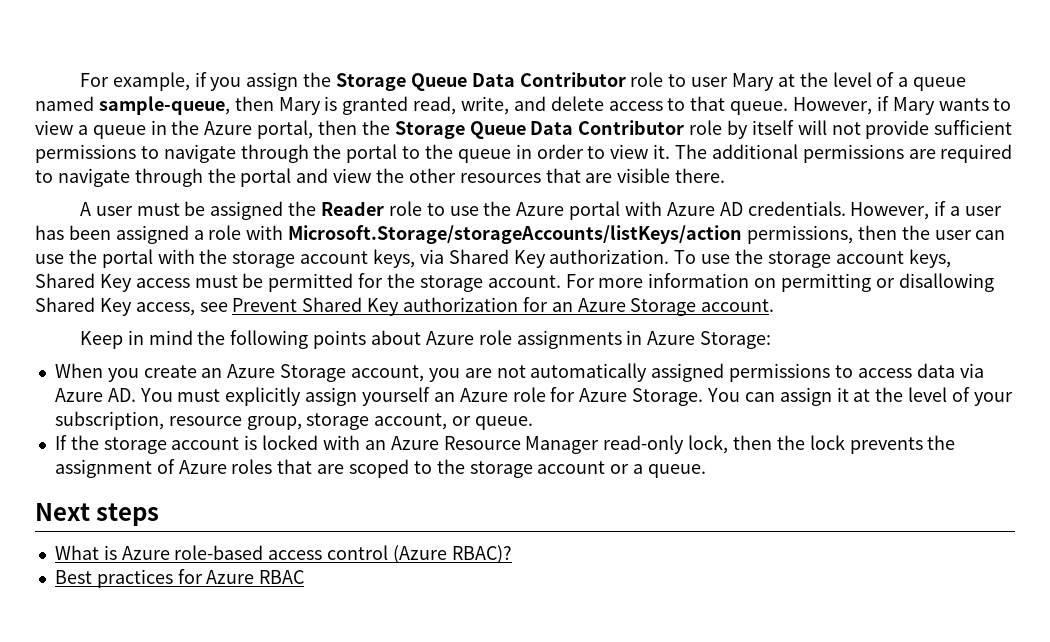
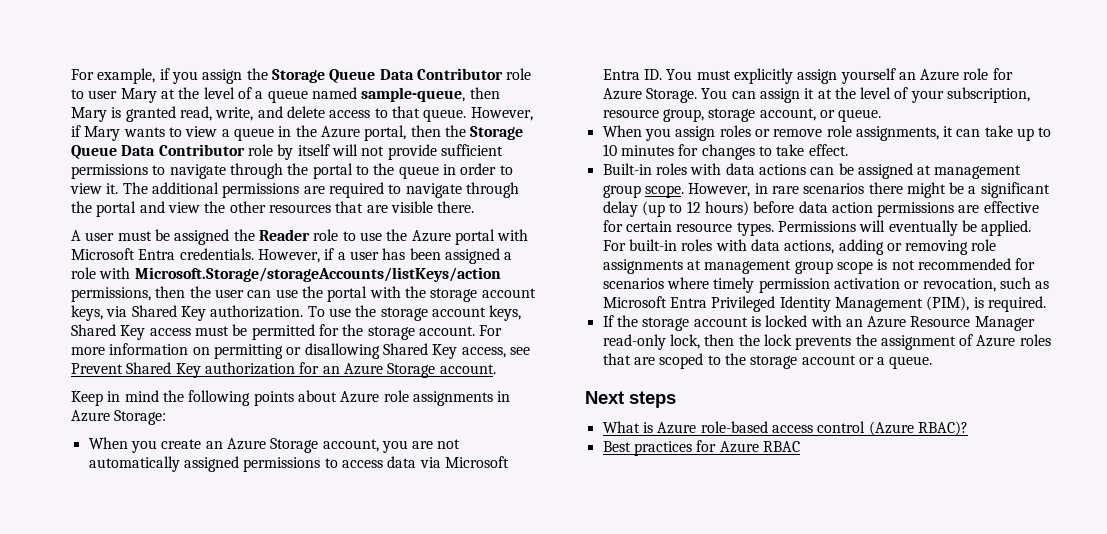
- A user must be assigned the Reader role to use the Azure portal with Azure AD credentials.
+ A user must be assigned the Reader role to use the Azure portal with Microsoft Entra credentials.
- When you create an Azure Storage account, you are not automatically assigned permissions to access data via Azure AD. You must explicitly assign yourself an Azure role for Azure Storage.
+ When you create an Azure Storage account, you are not automatically assigned permissions to access data via Microsoft Entra ID. You must explicitly assign yourself an Azure role for Azure Storage.
+ When you assign roles or remove role assignments, it can take up to 10 minutes for changes to take effect.
+ Built-in roles with data actions can be assigned at management group scope. However, in rare scenarios there might be a significant delay (up to 12 hours) before data action permissions are effective for certain resource types. Permissions will eventually be applied. For built-in roles with data actions, adding or removing role assignments at management group scope is not recommended for scenarios where timely permission activation or revocation, such as Microsoft Entra Privileged Identity Management (PIM), is required.

